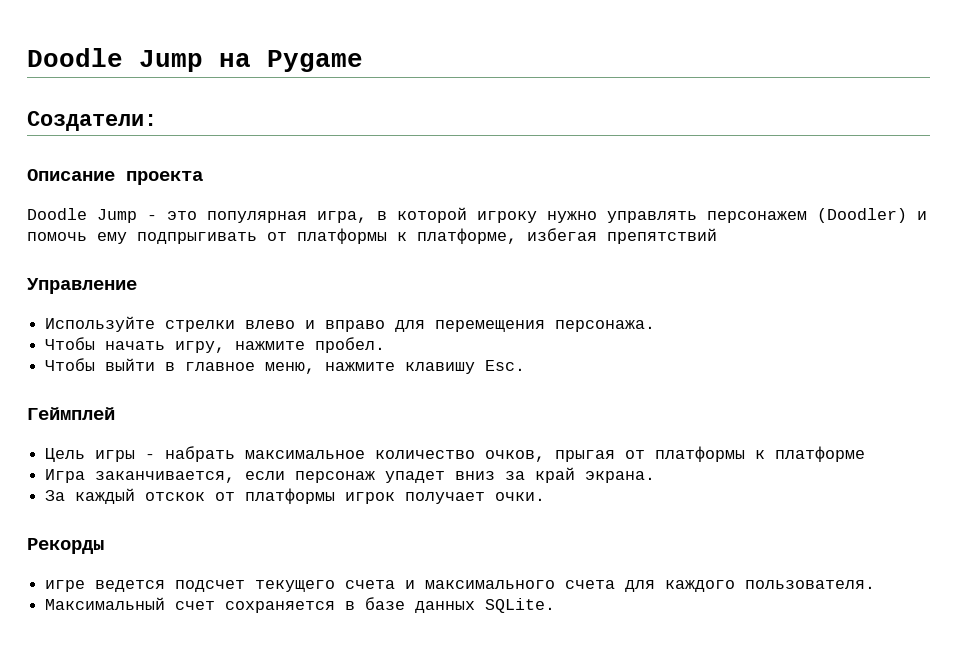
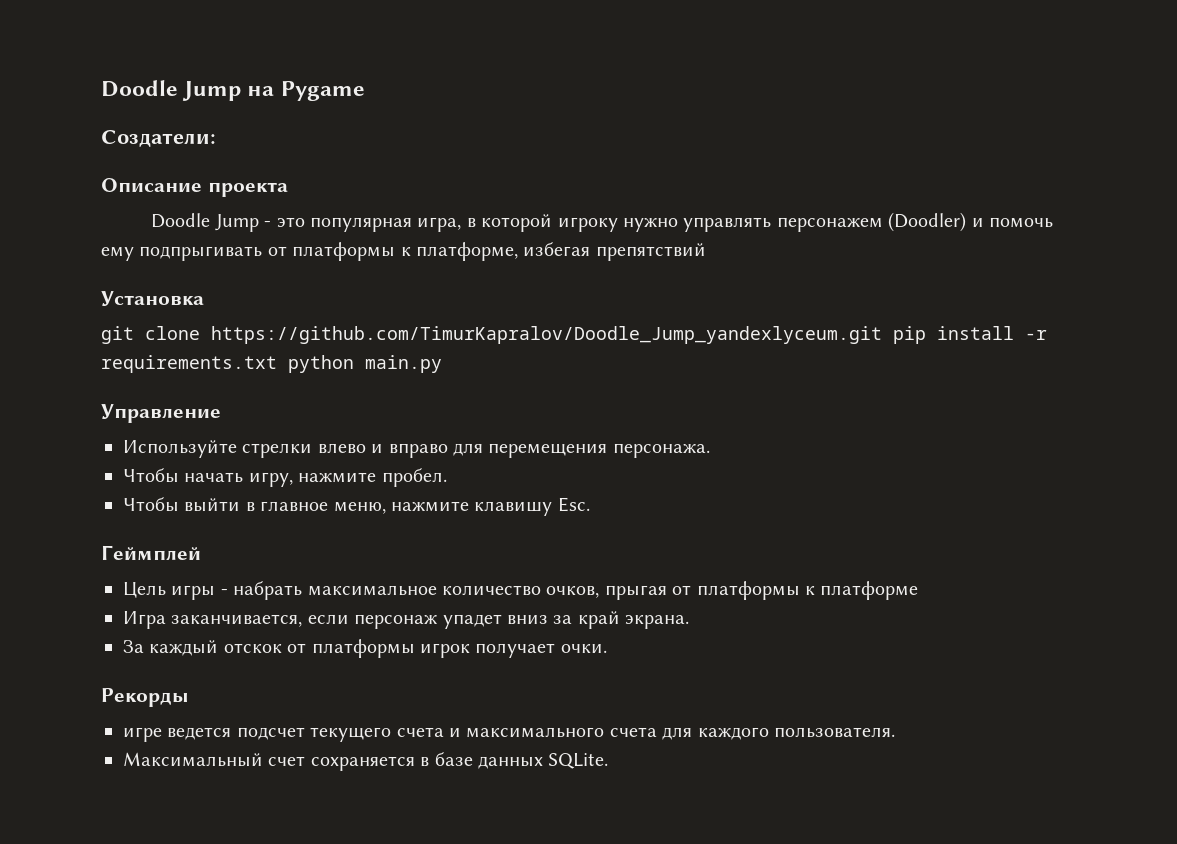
+ Установка
+ git clone https://github.com/TimurKapralov/Doodle_Jump_yandexlyceum.git pip install -r requirements.txt python main.py

